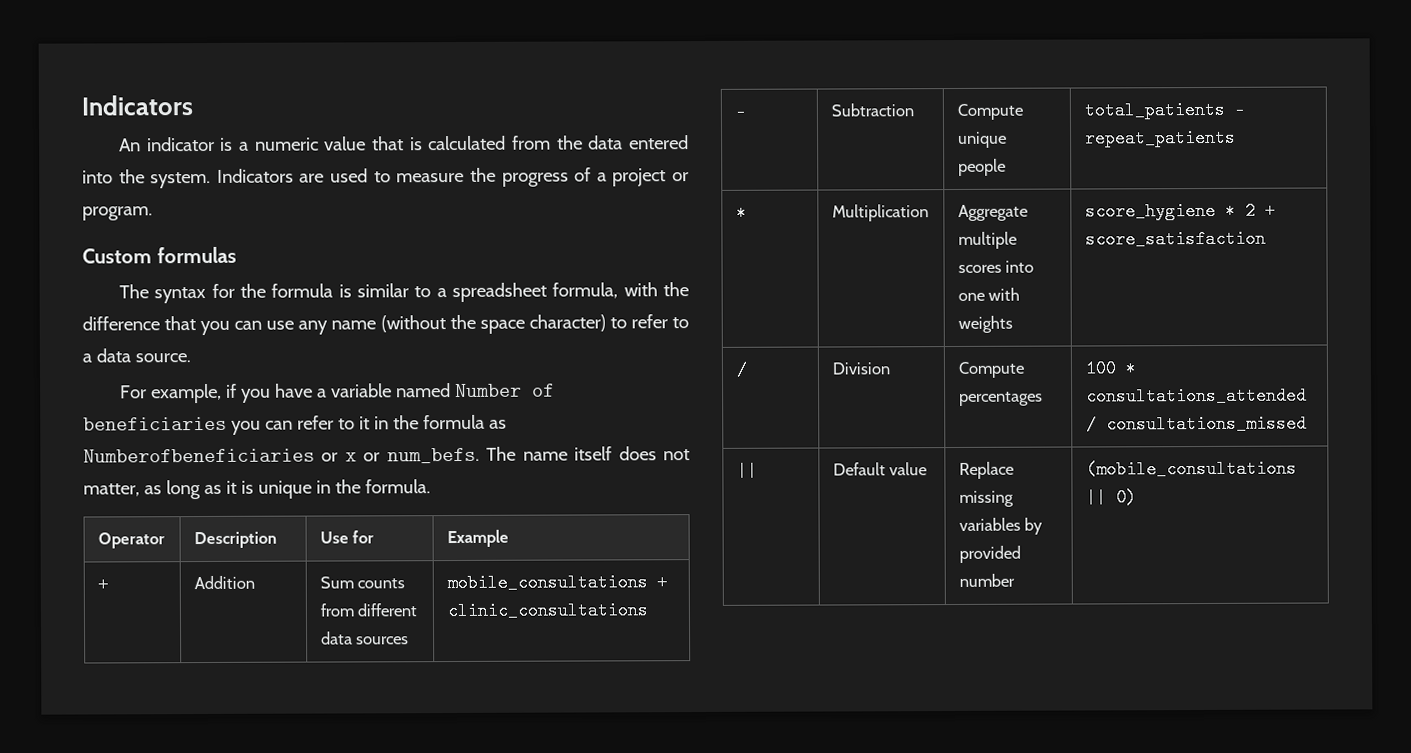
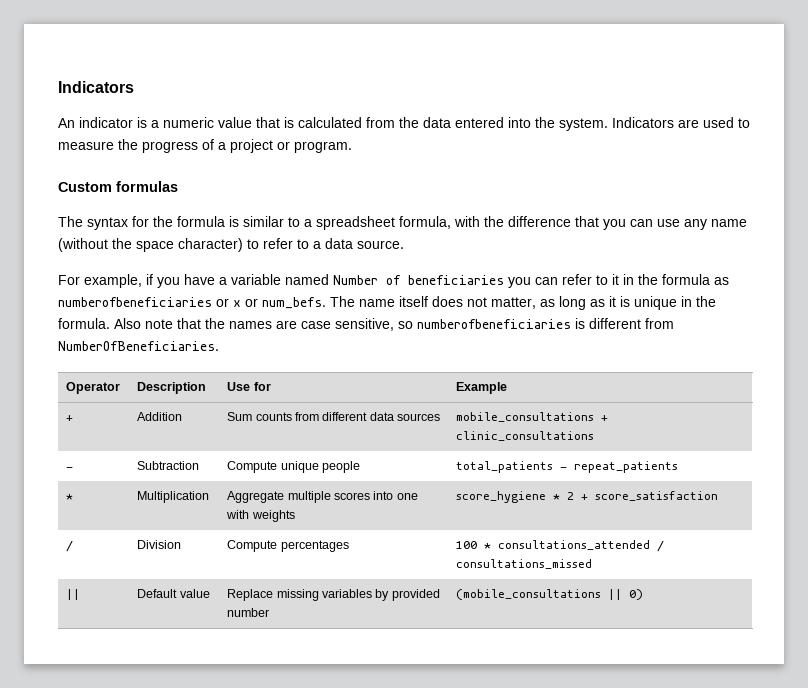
- For example, if you have a variable named Number of beneficiaries you can refer to it in the formula as Numberofbeneficiaries or x or num_befs.
+ For example, if you have a variable named Number of beneficiaries you can refer to it in the formula as numberofbeneficiaries or x or num_befs.
+ Also note that the names are case sensitive, so numberofbeneficiaries is different from NumberOfBeneficiaries.

